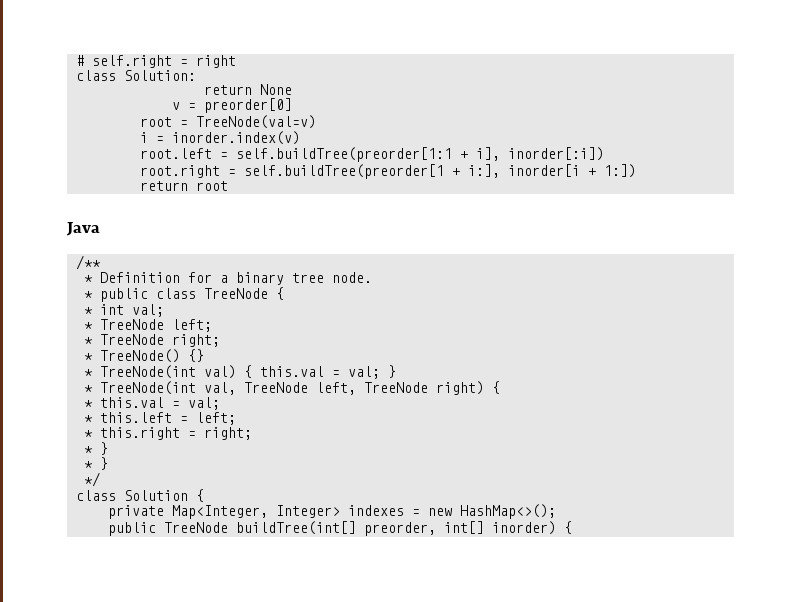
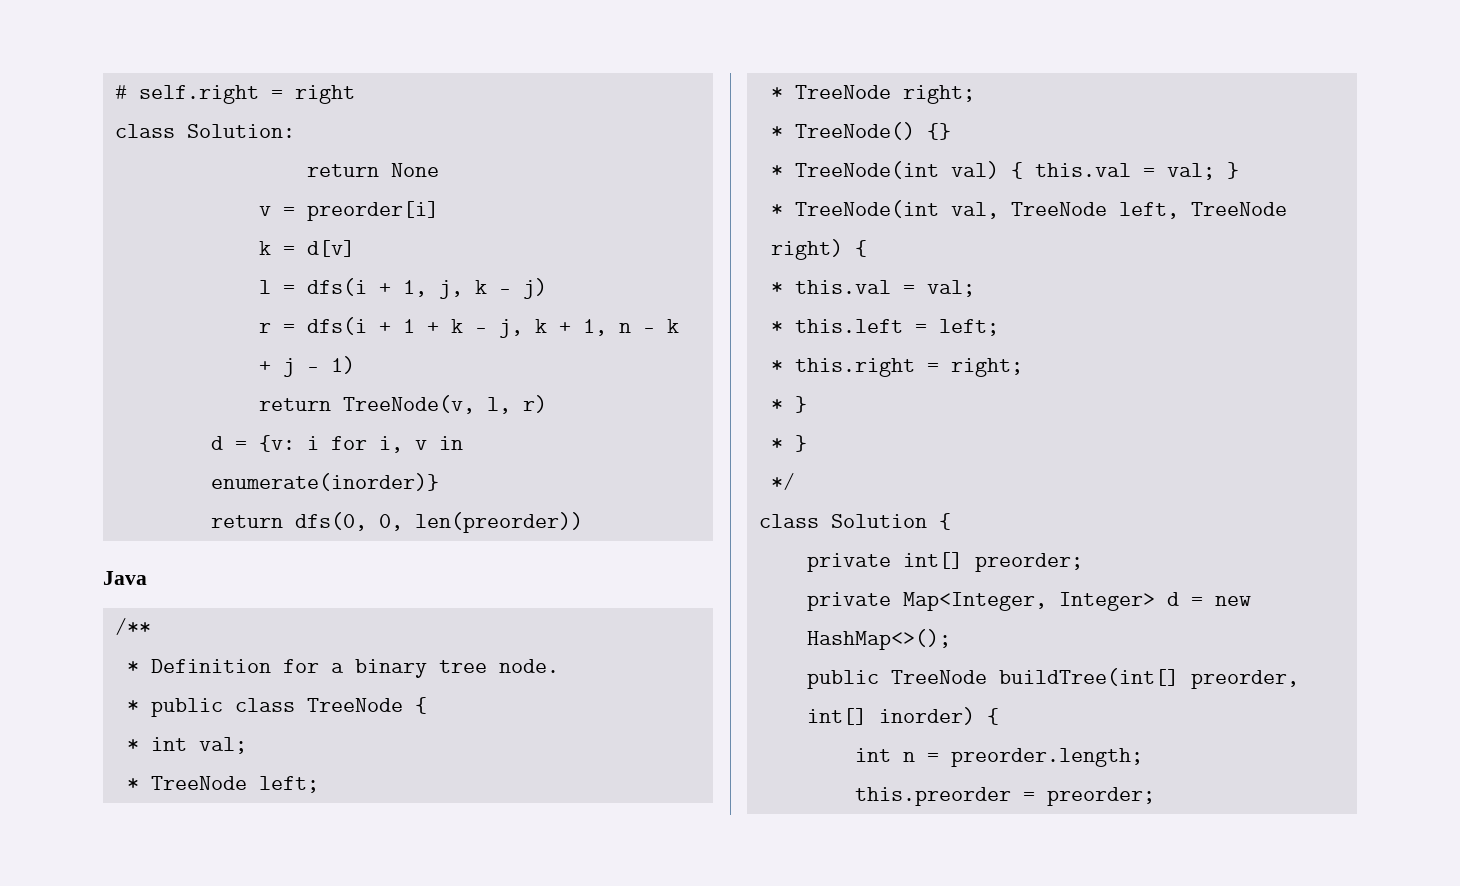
- v = preorder[0]
- root = TreeNode(val=v)
- i = inorder.index(v)
- root.left = self.buildTree(preorder[1:1 + i], inorder[:i])
- root.right = self.buildTree(preorder[1 + i:], inorder[i + 1:])
- return root
+ v = preorder[i]
+ k = d[v]
+ l = dfs(i + 1, j, k - j)
+ r = dfs(i + 1 + k - j, k + 1, n - k + j - 1)
+ return TreeNode(v, l, r)
+ d = {v: i for i, v in enumerate(inorder)}
+ return dfs(0, 0, len(preorder))
+ private int[] preorder;
- private Map<Integer, Integer> indexes = new HashMap<>();
+ private Map<Integer, Integer> d = new HashMap<>();
+ int n = preorder.length;
+ this.preorder = preorder;

